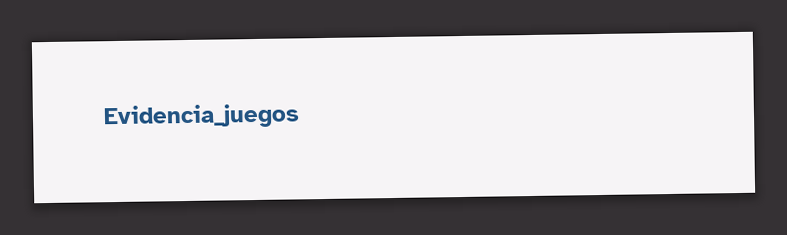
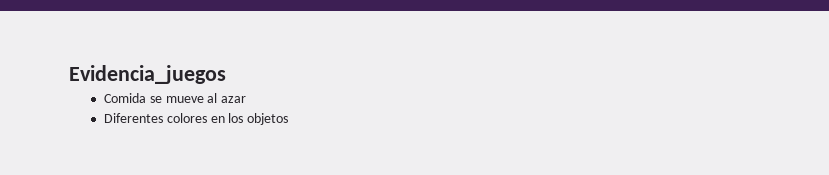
+ Comida se mueve al azar
+ Diferentes colores en los objetos

